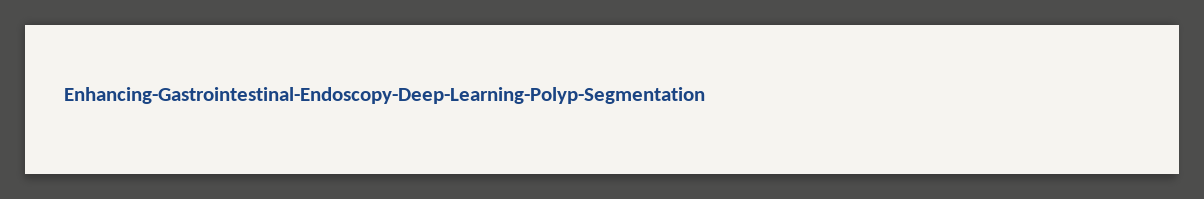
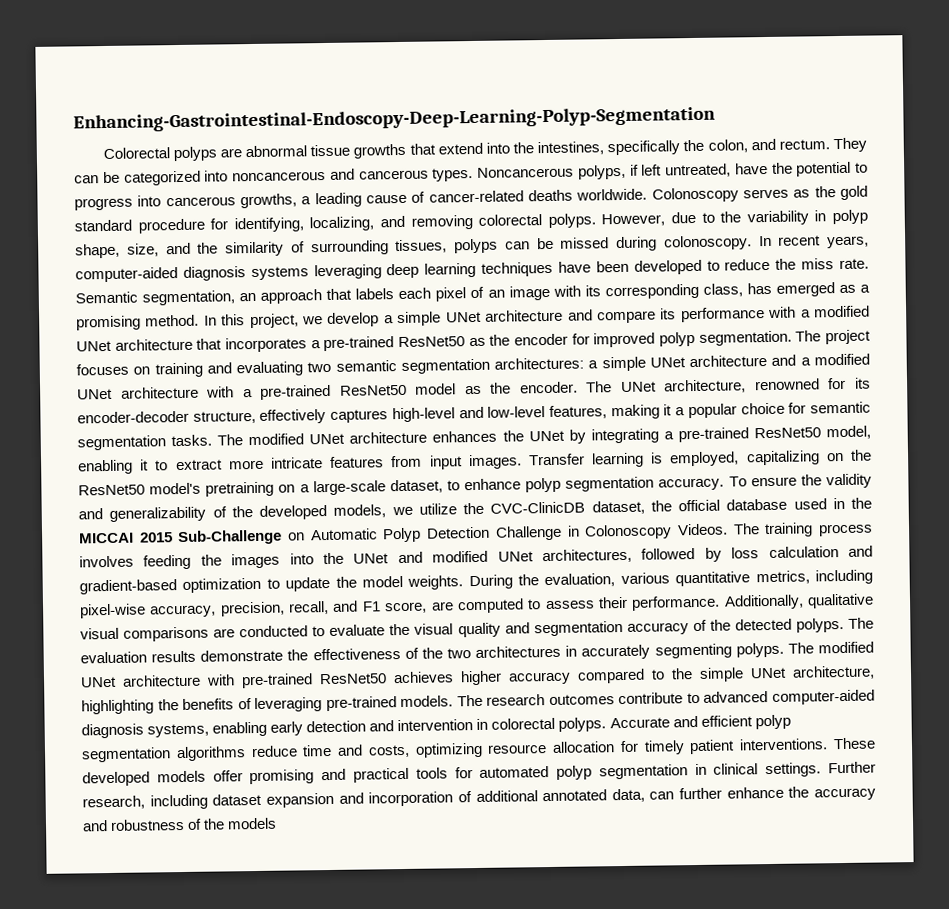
+ Colorectal polyps are abnormal tissue growths that extend into the intestines, specifically the colon, and rectum. They can be categorized into noncancerous and cancerous types. Noncancerous polyps, if left untreated, have the potential to progress into cancerous growths, a leading cause of cancer-related deaths worldwide. Colonoscopy serves as the gold standard procedure for identifying, localizing, and removing colorectal polyps. However, due to the variability in polyp shape, size, and the similarity of surrounding tissues, polyps can be missed during colonoscopy. In recent years, computer-aided diagnosis systems leveraging deep learning techniques have been developed to reduce the miss rate. Semantic segmentation, an approach that labels each pixel of an image with its corresponding class, has emerged as a promising method. In this project, we develop a simple UNet architecture and compare its performance with a modified UNet architecture that incorporates a pre-trained ResNet50 as the encoder for improved polyp segmentation. The project focuses on training and evaluating two semantic segmentation architectures: a simple UNet architecture and a modified UNet architecture with a pre-trained ResNet50 model as the encoder. The UNet architecture, renowned for its encoder-decoder structure, effectively captures high-level and low-level features, making it a popular choice for semantic segmentation tasks. The modified UNet architecture enhances the UNet by integrating a pre-trained ResNet50 model, enabling it to extract more intricate features from input images. Transfer learning is employed, capitalizing on the ResNet50 model's pretraining on a large-scale dataset, to enhance polyp segmentation accuracy. To ensure the validity and generalizability of the developed models, we utilize the CVC-ClinicDB dataset, the official database used in the MICCAI 2015 Sub-Challenge on Automatic Polyp Detection Challenge in Colonoscopy Videos. The training process involves feeding the images into the UNet and modified UNet architectures, followed by loss calculation and gradient-based optimization to update the model weights. During the evaluation, various quantitative metrics, including pixel-wise accuracy, precision, recall, and F1 score, are computed to assess their performance. Additionally, qualitative visual comparisons are conducted to evaluate the visual quality and segmentation accuracy of the detected polyps. The evaluation results demonstrate the effectiveness of the two architectures in accurately segmenting polyps. The modified UNet architecture with pre-trained ResNet50 achieves higher accuracy compared to the simple UNet architecture, highlighting the benefits of leveraging pre-trained models. The research outcomes contribute to advanced computer-aided diagnosis systems, enabling early detection and intervention in colorectal polyps. Accurate and efficient polyp segmentation algorithms reduce time and costs, optimizing resource allocation for timely patient interventions. These developed models offer promising and practical tools for automated polyp segmentation in clinical settings. Further research, including dataset expansion and incorporation of additional annotated data, can further enhance the accuracy and robustness of the models

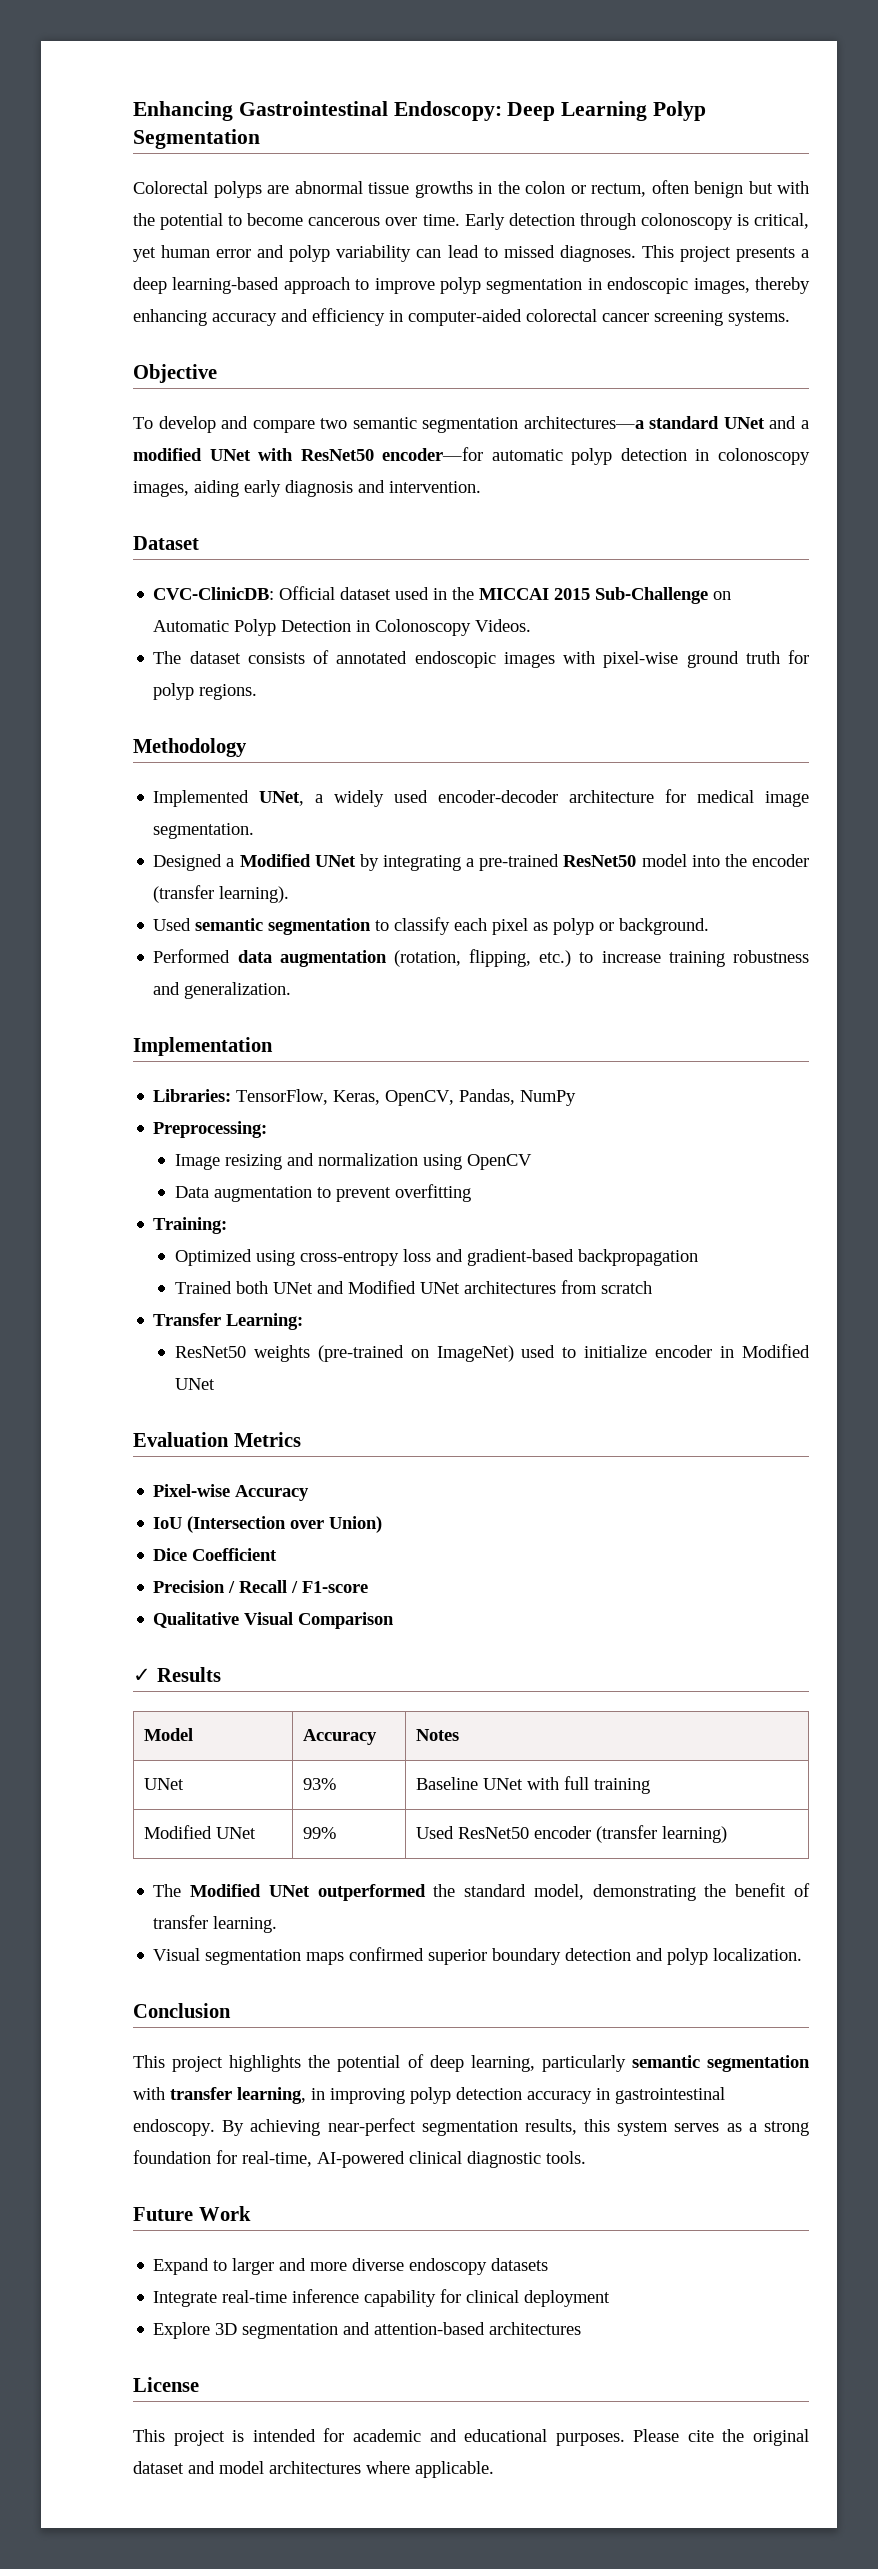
- Enhancing-Gastrointestinal-Endoscopy-Deep-Learning-Polyp-Segmentation
+ Enhancing Gastrointestinal Endoscopy: Deep Learning Polyp Segmentation
- Colorectal polyps are abnormal tissue growths that extend into the intestines, specifically the colon, and rectum. They can be categorized into noncancerous and cancerous types. Noncancerous polyps, if left untreated, have the potential to progress into cancerous growths, a leading cause of cancer-related deaths worldwide. Colonoscopy serves as the gold standard procedure for identifying, localizing, and removing colorectal polyps. However, due to the variability in polyp shape, size, and the similarity of surrounding tissues, polyps can be missed during colonoscopy. In recent years, computer-aided diagnosis systems leveraging deep learning techniques have been developed to reduce the miss rate. Semantic segmentation, an approach that labels each pixel of an image with its corresponding class, has emerged as a promising method. In this project, we develop a simple UNet architecture and compare its performance with a modified UNet architecture that incorporates a pre-trained ResNet50 as the encoder for improved polyp segmentation. The project focuses on training and evaluating two semantic segmentation architectures: a simple UNet architecture and a modified UNet architecture with a pre-trained ResNet50 model as the encoder. The UNet architecture, renowned for its encoder-decoder structure, effectively captures high-level and low-level features, making it a popular choice for semantic segmentation tasks. The modified UNet architecture enhances the UNet by integrating a pre-trained ResNet50 model, enabling it to extract more intricate features from input images. Transfer learning is employed, capitalizing on the ResNet50 model's pretraining on a large-scale dataset, to enhance polyp segmentation accuracy. To ensure the validity and generalizability of the developed models, we utilize the CVC-ClinicDB dataset, the official database used in the MICCAI 2015 Sub-Challenge on Automatic Polyp Detection Challenge in Colonoscopy Videos. The training process involves feeding the images into the UNet and modified UNet architectures, followed by loss calculation and gradient-based optimization to update the model weights. During the evaluation, various quantitative metrics, including pixel-wise accuracy, precision, recall, and F1 score, are computed to assess their performance. Additionally, qualitative visual comparisons are conducted to evaluate the visual quality and segmentation accuracy of the detected polyps. The evaluation results demonstrate the effectiveness of the two architectures in accurately segmenting polyps. The modified UNet architecture with pre-trained ResNet50 achieves higher accuracy compared to the simple UNet architecture, highlighting the benefits of leveraging pre-trained models. The research outcomes contribute to advanced computer-aided diagnosis systems, enabling early detection and intervention in colorectal polyps. Accurate and efficient polyp segmentation algorithms reduce time and costs, optimizing resource allocation for timely patient interventions. These developed models offer promising and practical tools for automated polyp segmentation in clinical settings. Further research, including dataset expansion and incorporation of additional annotated data, can further enhance the accuracy and robustness of the models
+ Colorectal polyps are abnormal tissue growths in the colon or rectum, often benign but with the potential to become cancerous over time. Early detection through colonoscopy is critical, yet human error and polyp variability can lead to missed diagnoses. This project presents a deep learning-based approach to improve polyp segmentation in endoscopic images, thereby enhancing accuracy and efficiency in computer-aided colorectal cancer screening systems.
+ Objective
+ To develop and compare two semantic segmentation architectures—a standard UNet and a modified UNet with ResNet50 encoder—for automatic polyp detection in colonoscopy images, aiding early diagnosis and intervention.
+ Dataset
+ CVC-ClinicDB: Official dataset used in the MICCAI 2015 Sub-Challenge on Automatic Polyp Detection in Colonoscopy Videos.
+ The dataset consists of annotated endoscopic images with pixel-wise ground truth for polyp regions.
+ Methodology
+ Implemented UNet, a widely used encoder-decoder architecture for medical image segmentation.
+ Designed a Modified UNet by integrating a pre-trained ResNet50 model into the encoder (transfer learning).
+ Used semantic segmentation to classify each pixel as polyp or background.
+ Performed data augmentation (rotation, flipping, etc.) to increase training robustness and generalization.
+ Implementation
+ Libraries: TensorFlow, Keras, OpenCV, Pandas, NumPy
+ Preprocessing:
+ Image resizing and normalization using OpenCV
+ Data augmentation to prevent overfitting
+ Training:
+ Optimized using cross-entropy loss and gradient-based backpropagation
+ Trained both UNet and Modified UNet architectures from scratch
+ Transfer Learning:
+ ResNet50 weights (pre-trained on ImageNet) used to initialize encoder in Modified UNet
+ Evaluation Metrics
+ Pixel-wise Accuracy
+ IoU (Intersection over Union)
+ Dice Coefficient
+ Precision / Recall / F1-score
+ Qualitative Visual Comparison
+ ✓ Results
+ Model | Accuracy | Notes
+ UNet | 93% | Baseline UNet with full training
+ Modified UNet | 99% | Used ResNet50 encoder (transfer learning)
+ The Modified UNet outperformed the standard model, demonstrating the benefit of transfer learning.
+ Visual segmentation maps confirmed superior boundary detection and polyp localization.
+ Conclusion
+ This project highlights the potential of deep learning, particularly semantic segmentation with transfer learning, in improving polyp detection accuracy in gastrointestinal endoscopy. By achieving near-perfect segmentation results, this system serves as a strong foundation for real-time, AI-powered clinical diagnostic tools.
+ Future Work
+ Expand to larger and more diverse endoscopy datasets
+ Integrate real-time inference capability for clinical deployment
+ Explore 3D segmentation and attention-based architectures
+ License
+ This project is intended for academic and educational purposes. Please cite the original dataset and model architectures where applicable.

